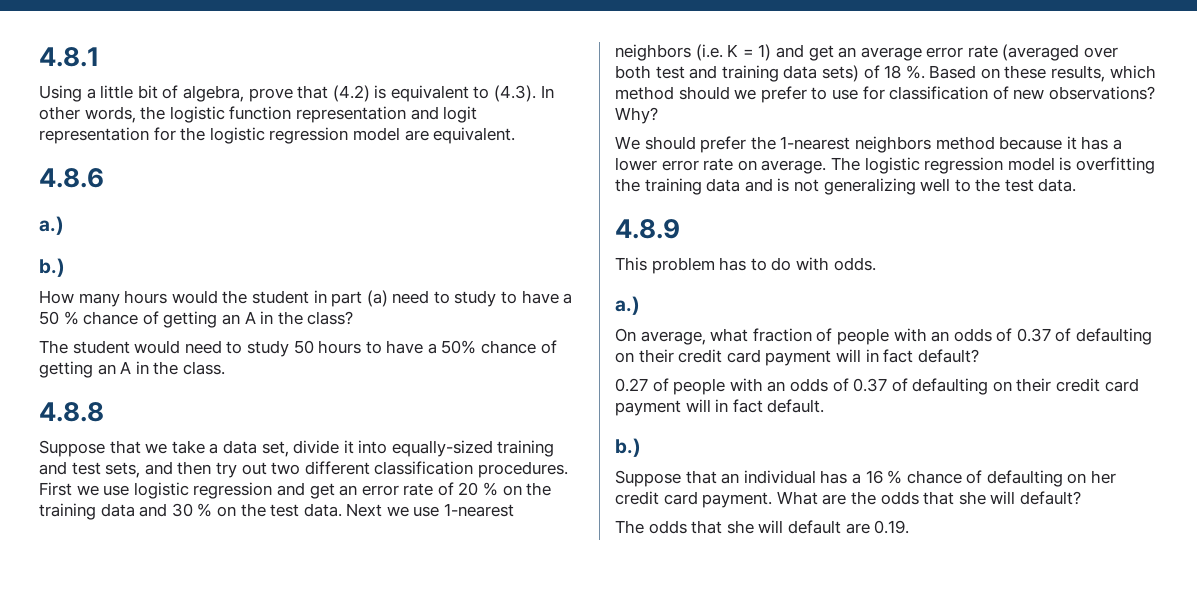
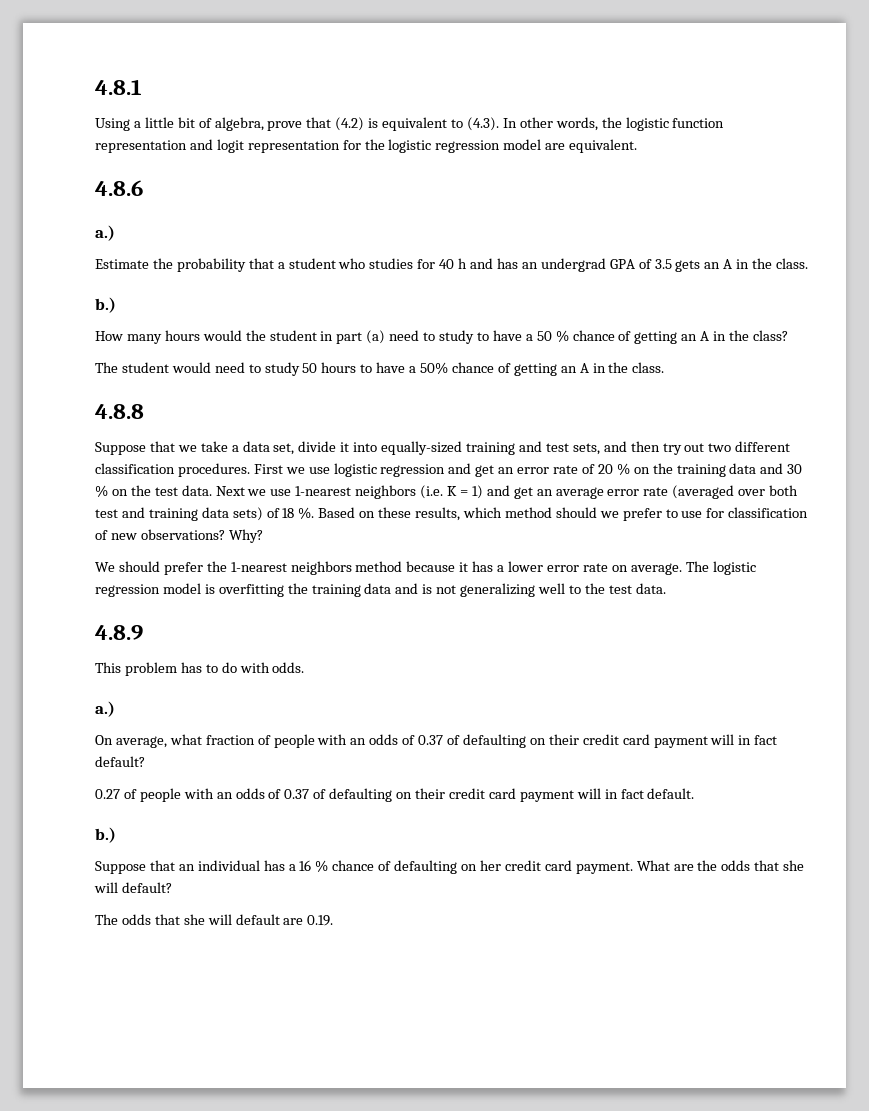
+ Estimate the probability that a student who studies for 40 h and has an undergrad GPA of 3.5 gets an A in the class.

